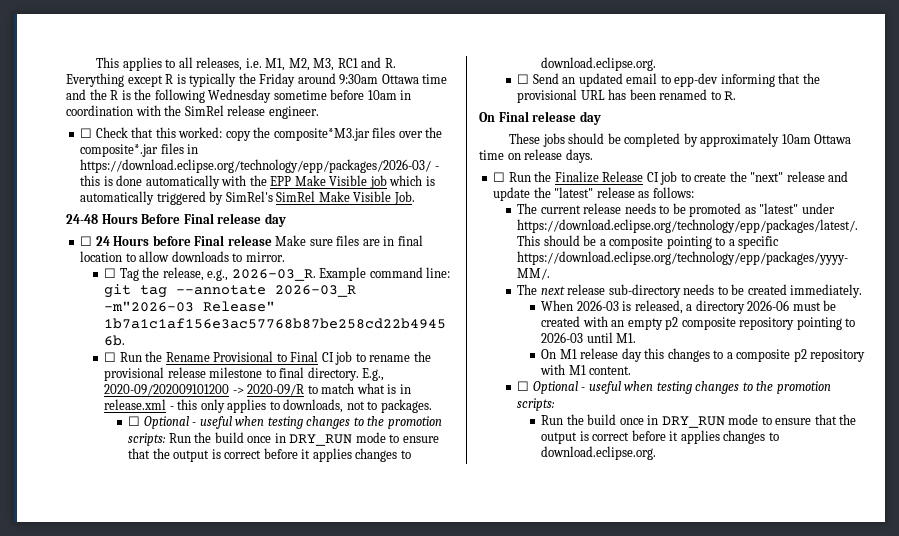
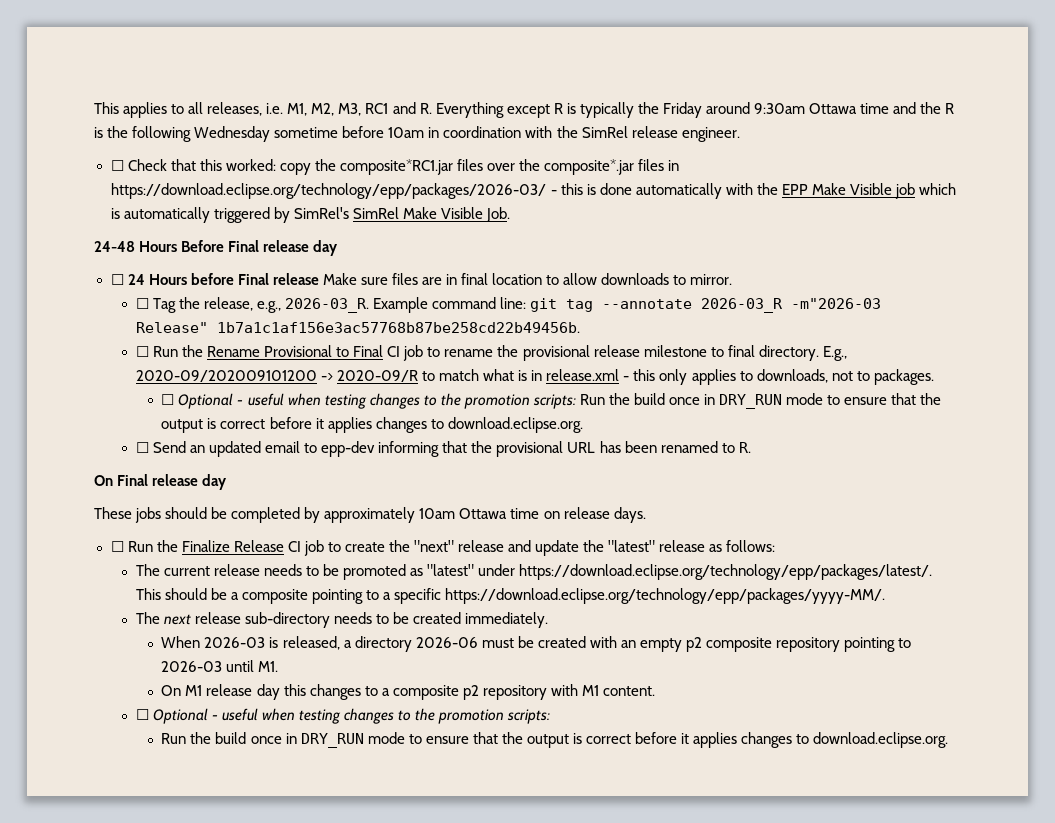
- ☐ Check that this worked: copy the composite*M3.jar files over the composite*.jar files in https://download.eclipse.org/technology/epp/packages/2026-03/ - this is done automatically with the EPP Make Visible job which is automatically triggered by SimRel's SimRel Make Visible Job.
+ ☐ Check that this worked: copy the composite*RC1.jar files over the composite*.jar files in https://download.eclipse.org/technology/epp/packages/2026-03/ - this is done automatically with the EPP Make Visible job which is automatically triggered by SimRel's SimRel Make Visible Job.

